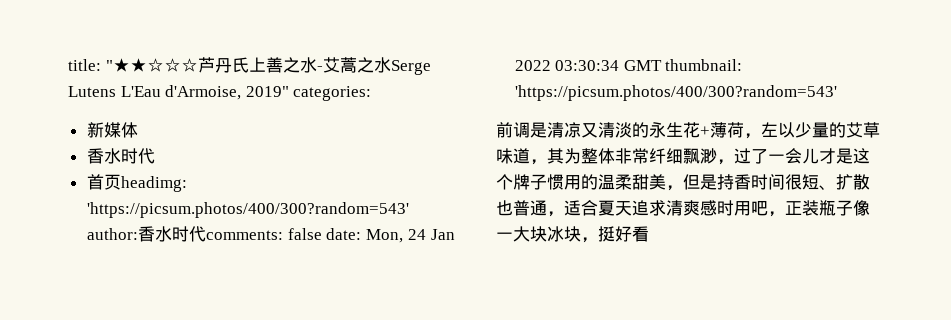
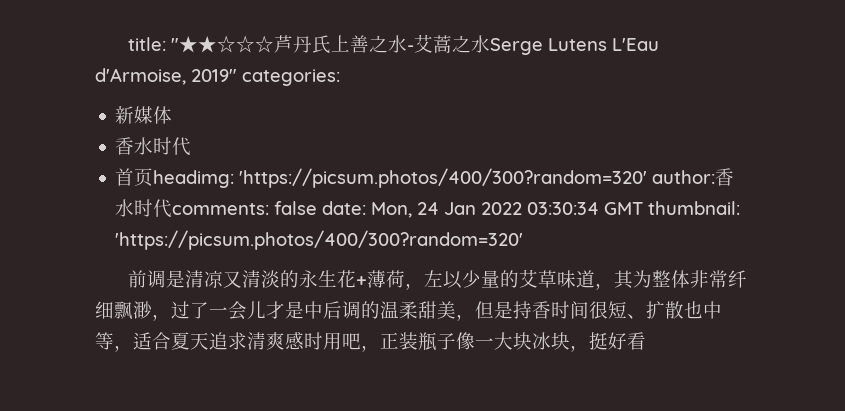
- 首页headimg: 'https://picsum.photos/400/300?random=543' author:香水时代comments: false date: Mon, 24 Jan 2022 03:30:34 GMT thumbnail: 'https://picsum.photos/400/300?random=543'
+ 首页headimg: 'https://picsum.photos/400/300?random=320' author:香水时代comments: false date: Mon, 24 Jan 2022 03:30:34 GMT thumbnail: 'https://picsum.photos/400/300?random=320'
- 前调是清凉又清淡的永生花+薄荷，左以少量的艾草味道，其为整体非常纤细飘渺，过了一会儿才是这个牌子惯用的温柔甜美，但是持香时间很短、扩散也普通，适合夏天追求清爽感时用吧，正装瓶子像一大块冰块，挺好看
+ 前调是清凉又清淡的永生花+薄荷，左以少量的艾草味道，其为整体非常纤细飘渺，过了一会儿才是中后调的温柔甜美，但是持香时间很短、扩散也中等，适合夏天追求清爽感时用吧，正装瓶子像一大块冰块，挺好看

